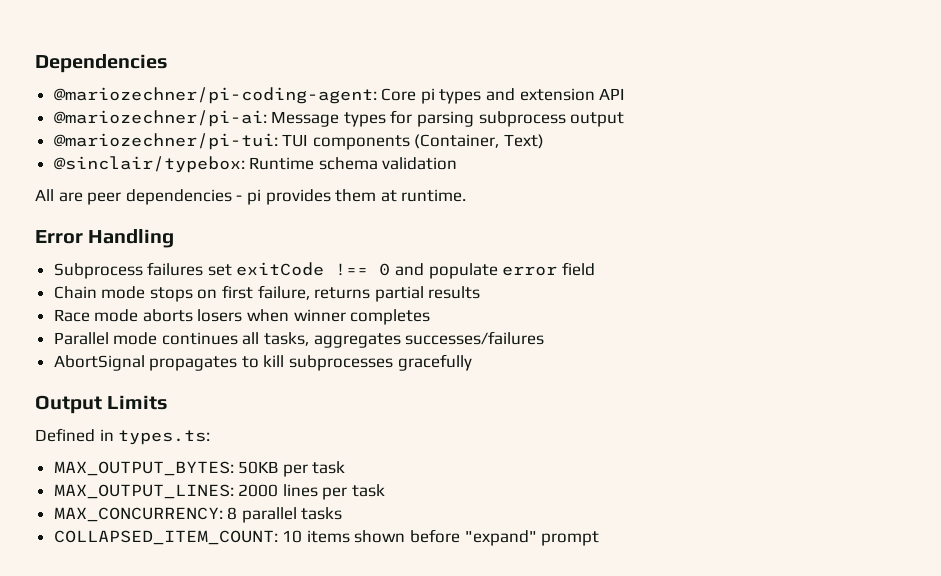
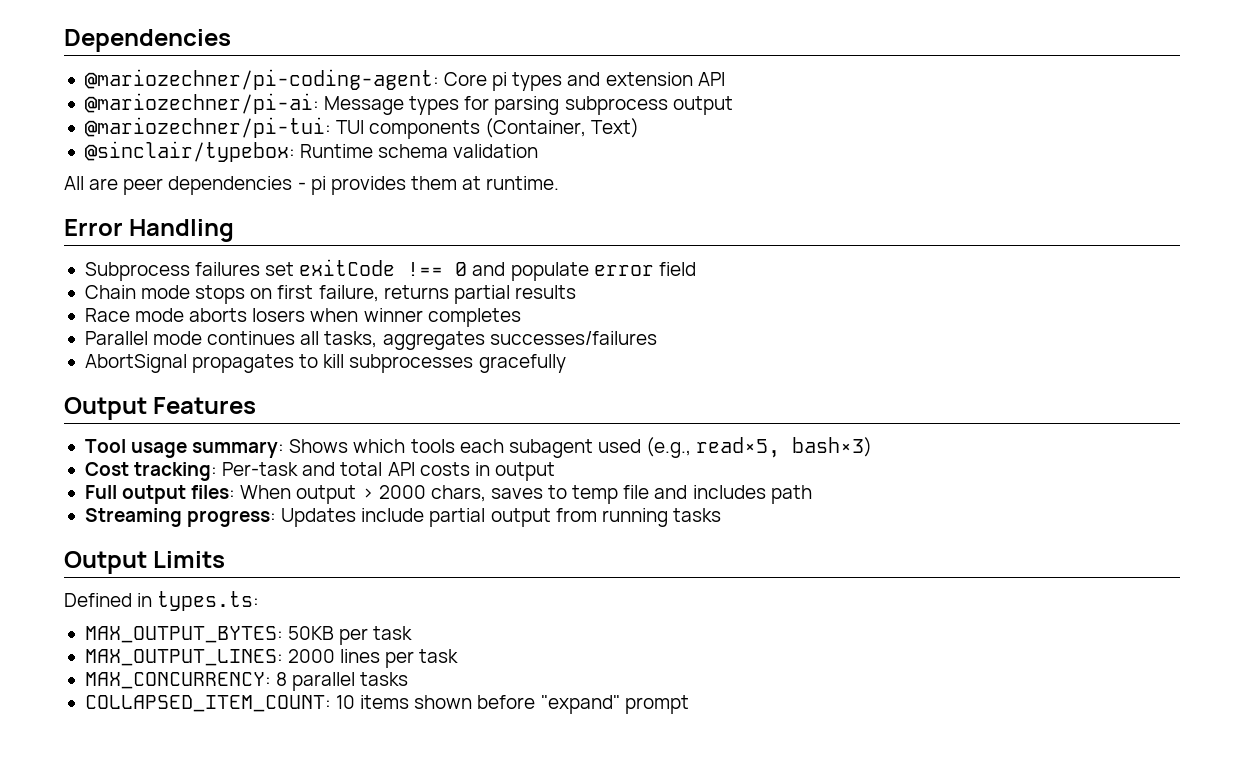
+ Output Features
+ Tool usage summary: Shows which tools each subagent used (e.g., read×5, bash×3)
+ Cost tracking: Per-task and total API costs in output
+ Full output files: When output > 2000 chars, saves to temp file and includes path
+ Streaming progress: Updates include partial output from running tasks

